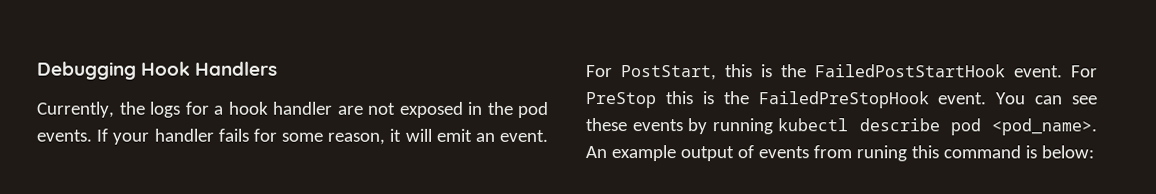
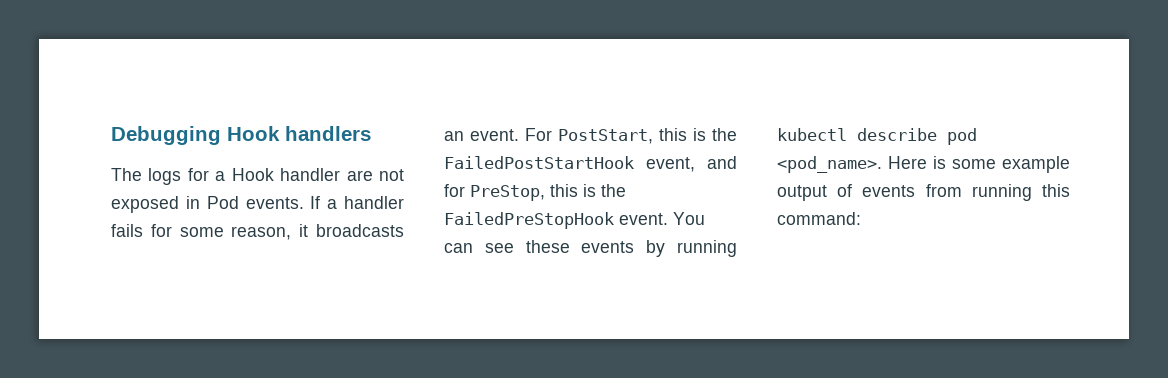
- Debugging Hook Handlers
- Currently, the logs for a hook handler are not exposed in the pod events.
+ Debugging Hook handlers
+ The logs for a Hook handler are not exposed in Pod events.
- If your handler fails for some reason, it will emit an event.
+ If a handler fails for some reason, it broadcasts an event.
- For PostStart, this is the FailedPostStartHook event. For PreStop this is the FailedPreStopHook event.
+ For PostStart, this is the FailedPostStartHook event, and for PreStop, this is the FailedPreStopHook event.
- An example output of events from runing this command is below:
+ Here is some example output of events from running this command:

